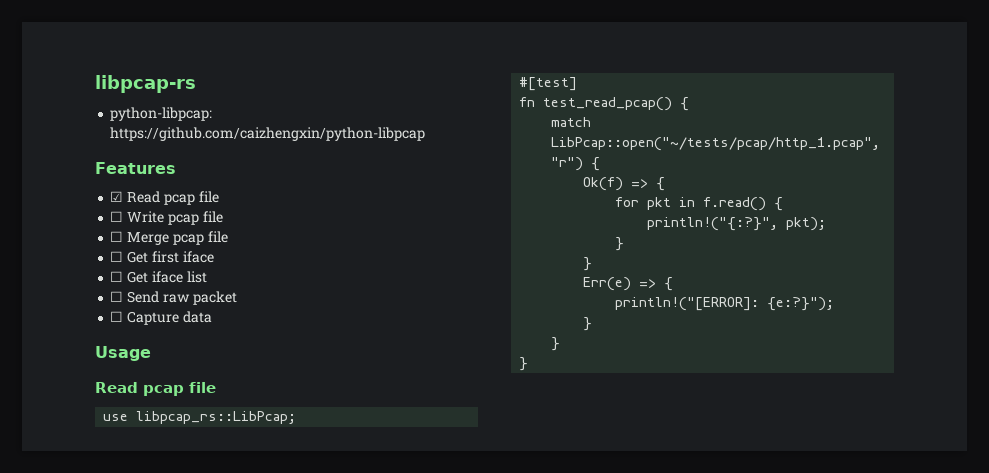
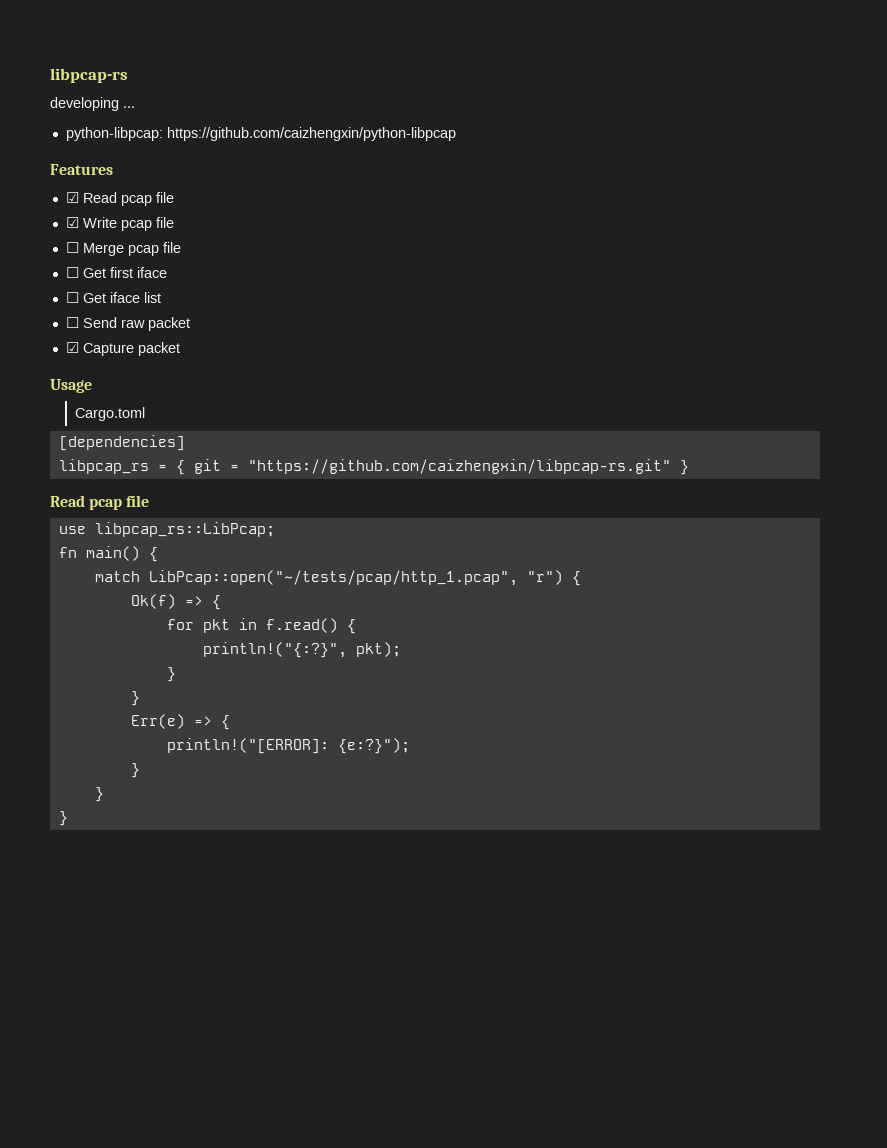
+ developing ...
- ☐ Write pcap file
+ ☑ Write pcap file
- ☐ Capture data
+ ☑ Capture packet
  Usage
+ Cargo.toml
+ [dependencies]
+ libpcap_rs = { git = "https://github.com/caizhengxin/libpcap-rs.git" }
- #[test]
- fn test_read_pcap() {
+ fn main() {

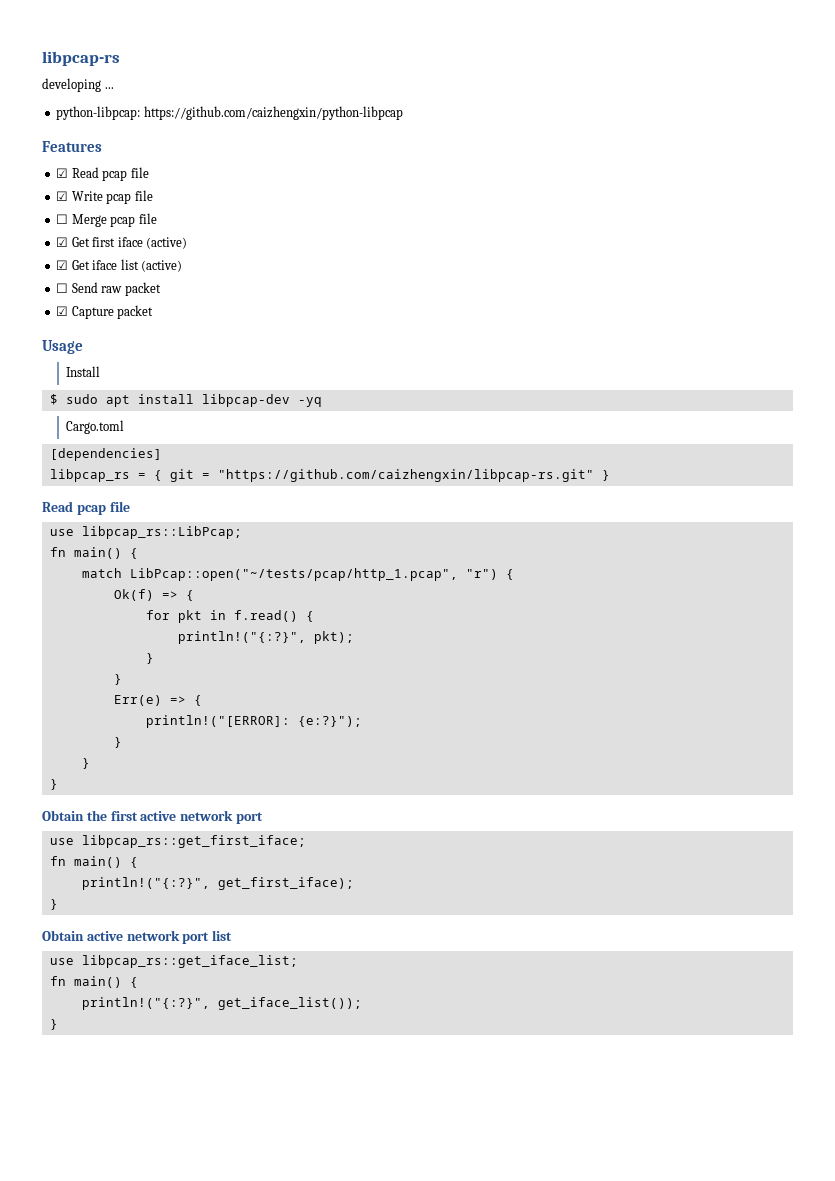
- ☐ Get first iface
- ☐ Get iface list
+ ☑ Get first iface (active)
+ ☑ Get iface list (active)
+ Install
+ $ sudo apt install libpcap-dev -yq
+ Obtain the first active network port
+ use libpcap_rs::get_first_iface;
+ fn main() {
+ println!("{:?}", get_first_iface);
+ }
+ Obtain active network port list
+ use libpcap_rs::get_iface_list;
+ fn main() {
+ println!("{:?}", get_iface_list());
+ }

